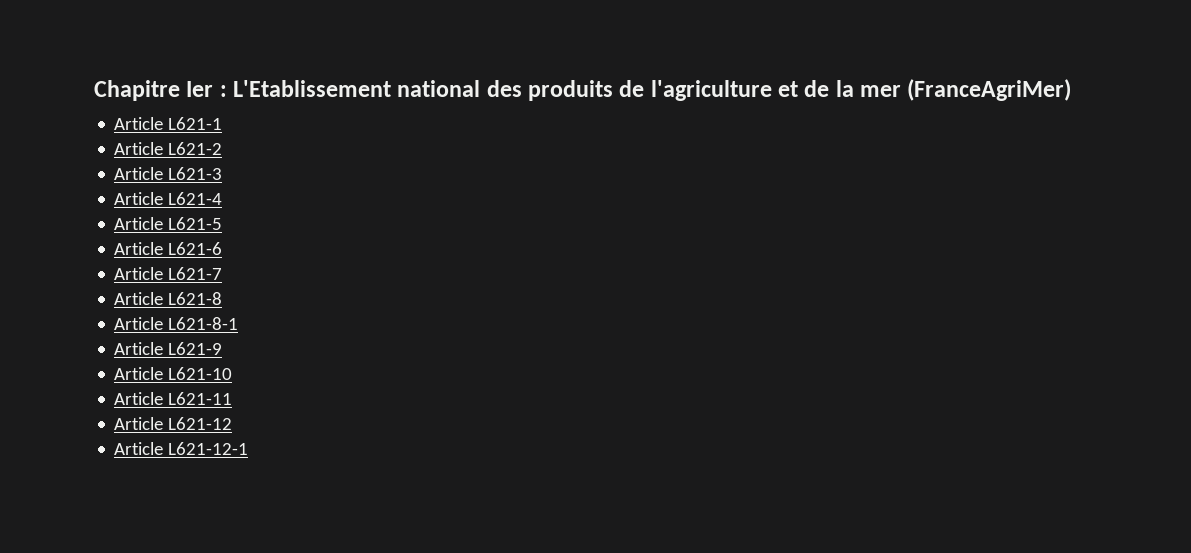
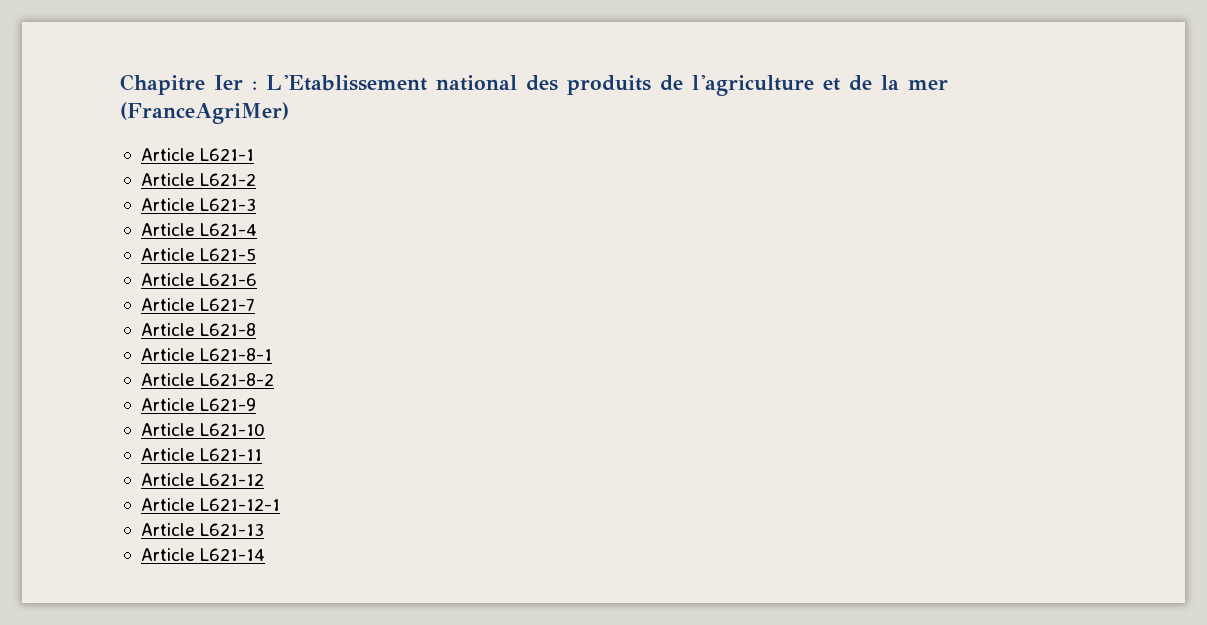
+ Article L621-8-2
+ Article L621-13
+ Article L621-14

